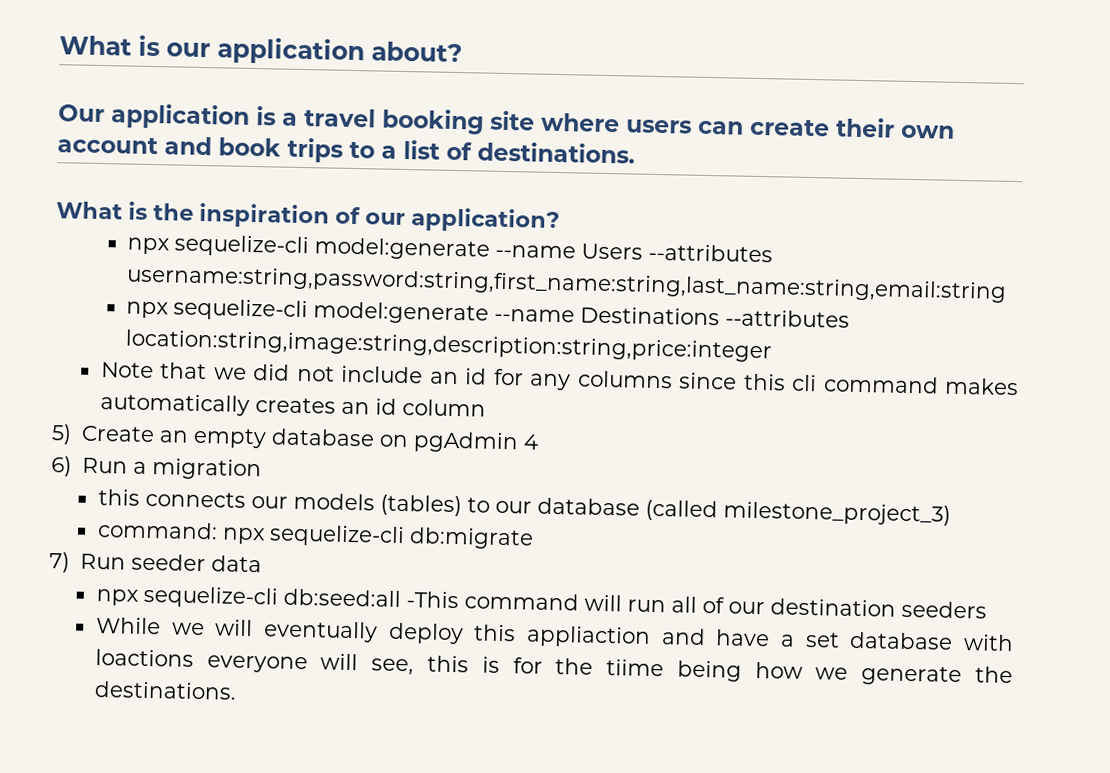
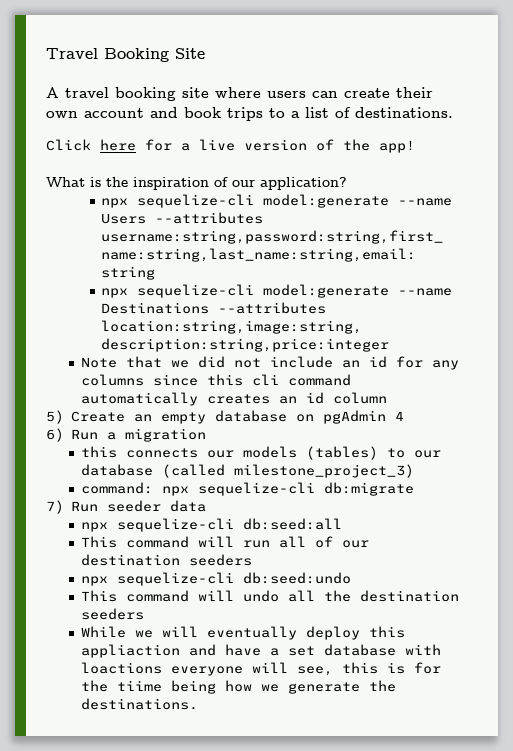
- What is our application about?
- Our application is a travel booking site where users can create their own account and book trips to a list of destinations.
+ Travel Booking Site
+ A travel booking site where users can create their own account and book trips to a list of destinations.
+ Click here for a live version of the app!
- Note that we did not include an id for any columns since this cli command makes automatically creates an id column
+ Note that we did not include an id for any columns since this cli command automatically creates an id column
- npx sequelize-cli db:seed:all -This command will run all of our destination seeders
+ npx sequelize-cli db:seed:all
+ This command will run all of our destination seeders
+ npx sequelize-cli db:seed:undo
+ This command will undo all the destination seeders

